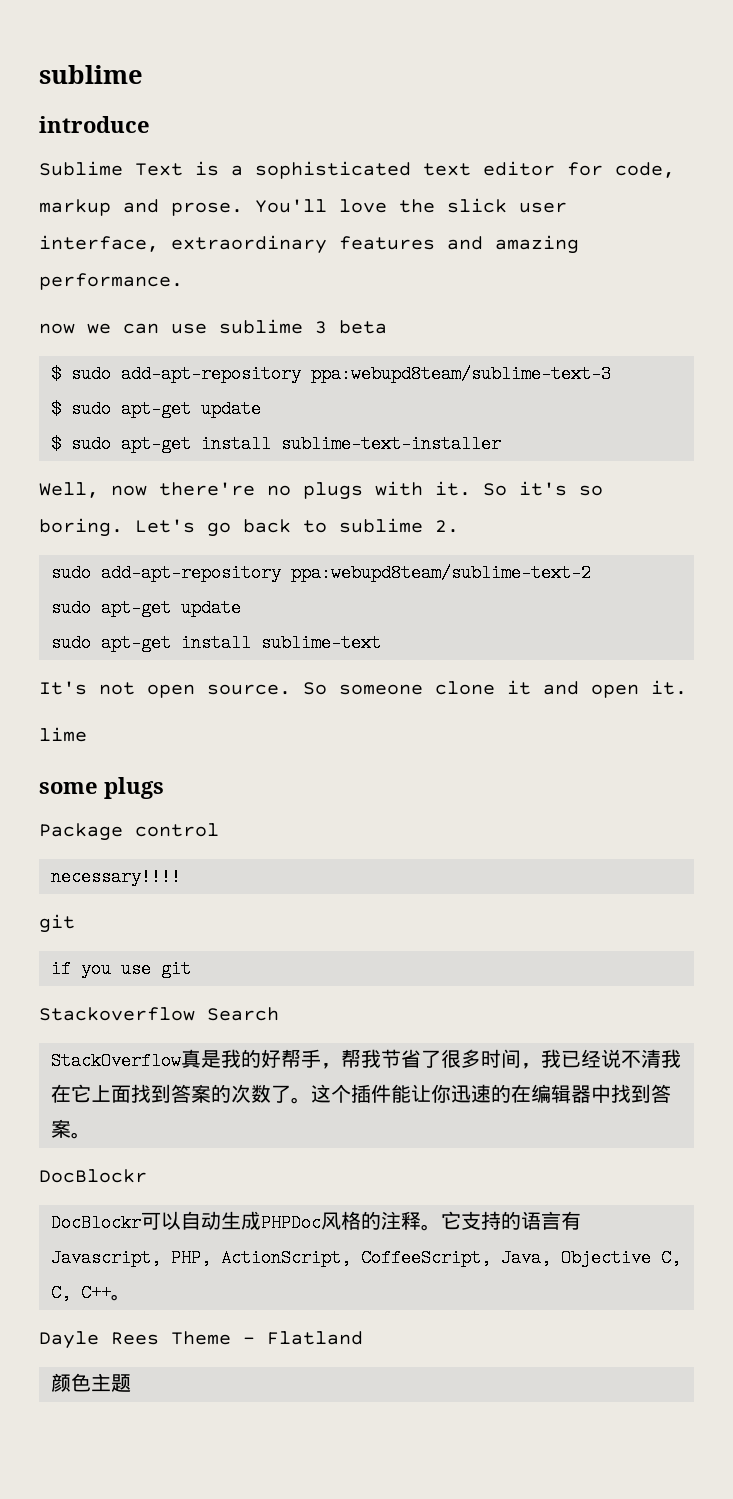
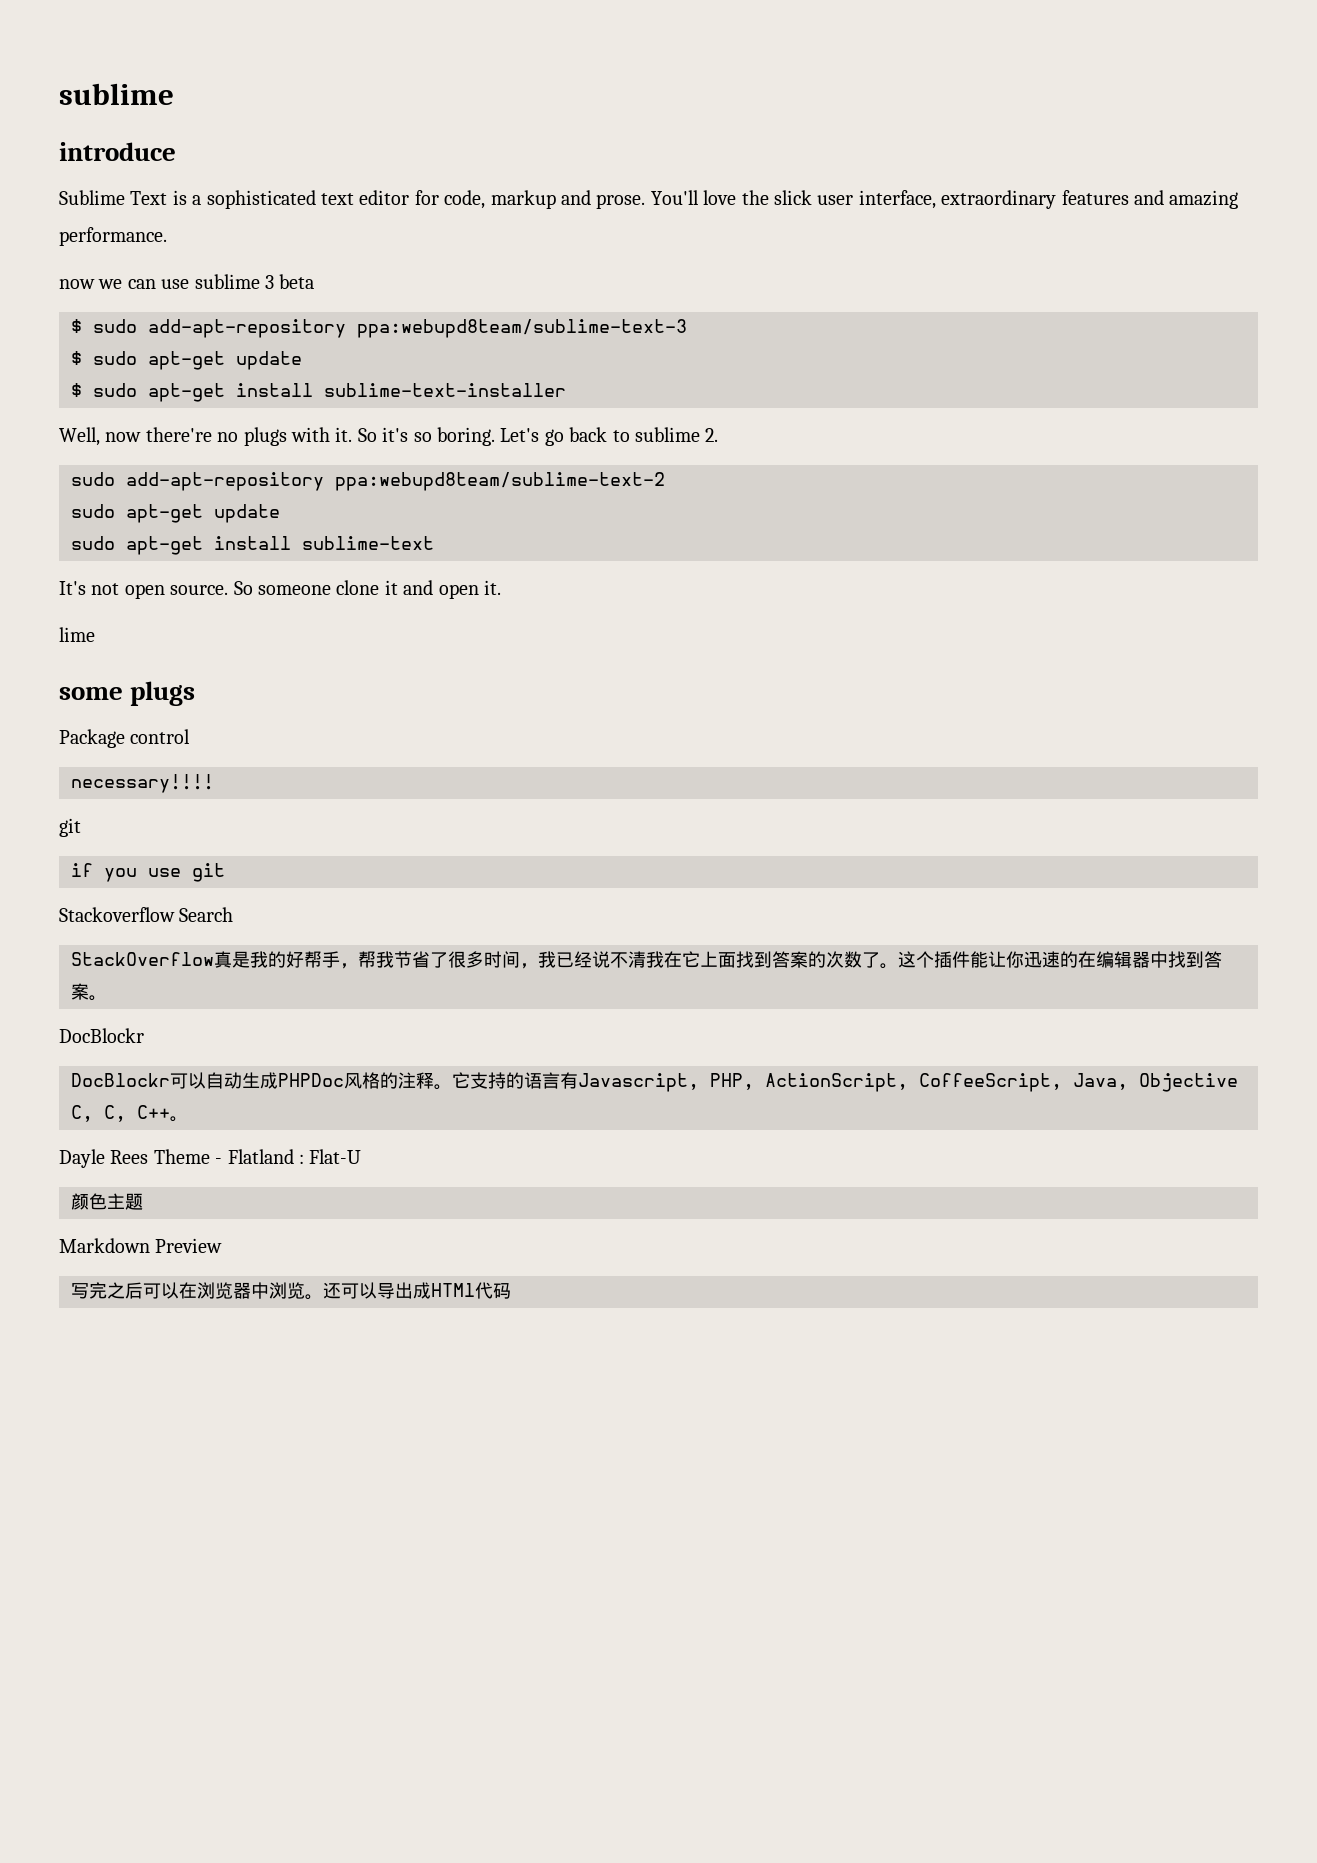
- Dayle Rees Theme - Flatland
+ Dayle Rees Theme - Flatland : Flat-U
+ Markdown Preview
+ 写完之后可以在浏览器中浏览。还可以导出成HTMl代码

